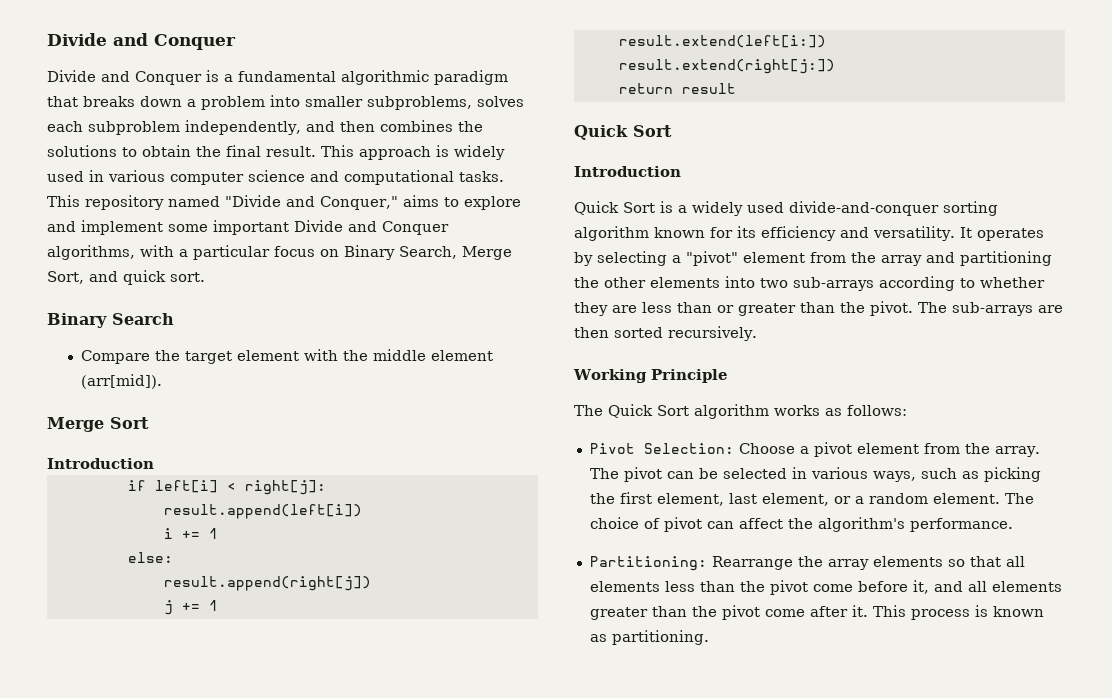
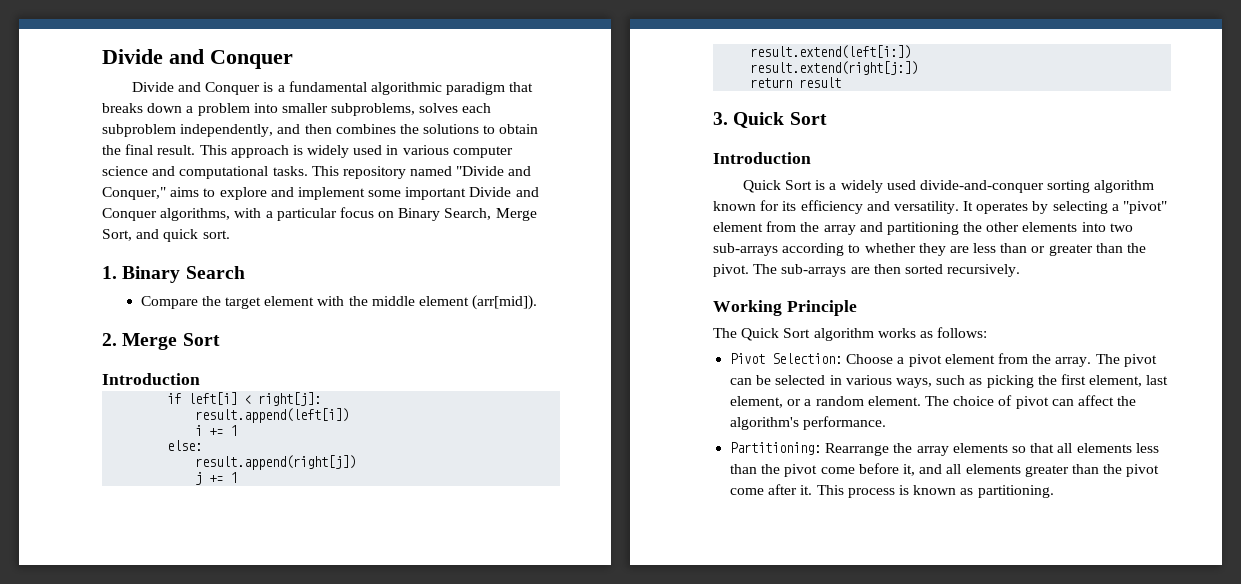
- Binary Search
+ 1. Binary Search
- Merge Sort
+ 2. Merge Sort
  return result
- Quick Sort
+ 3. Quick Sort

